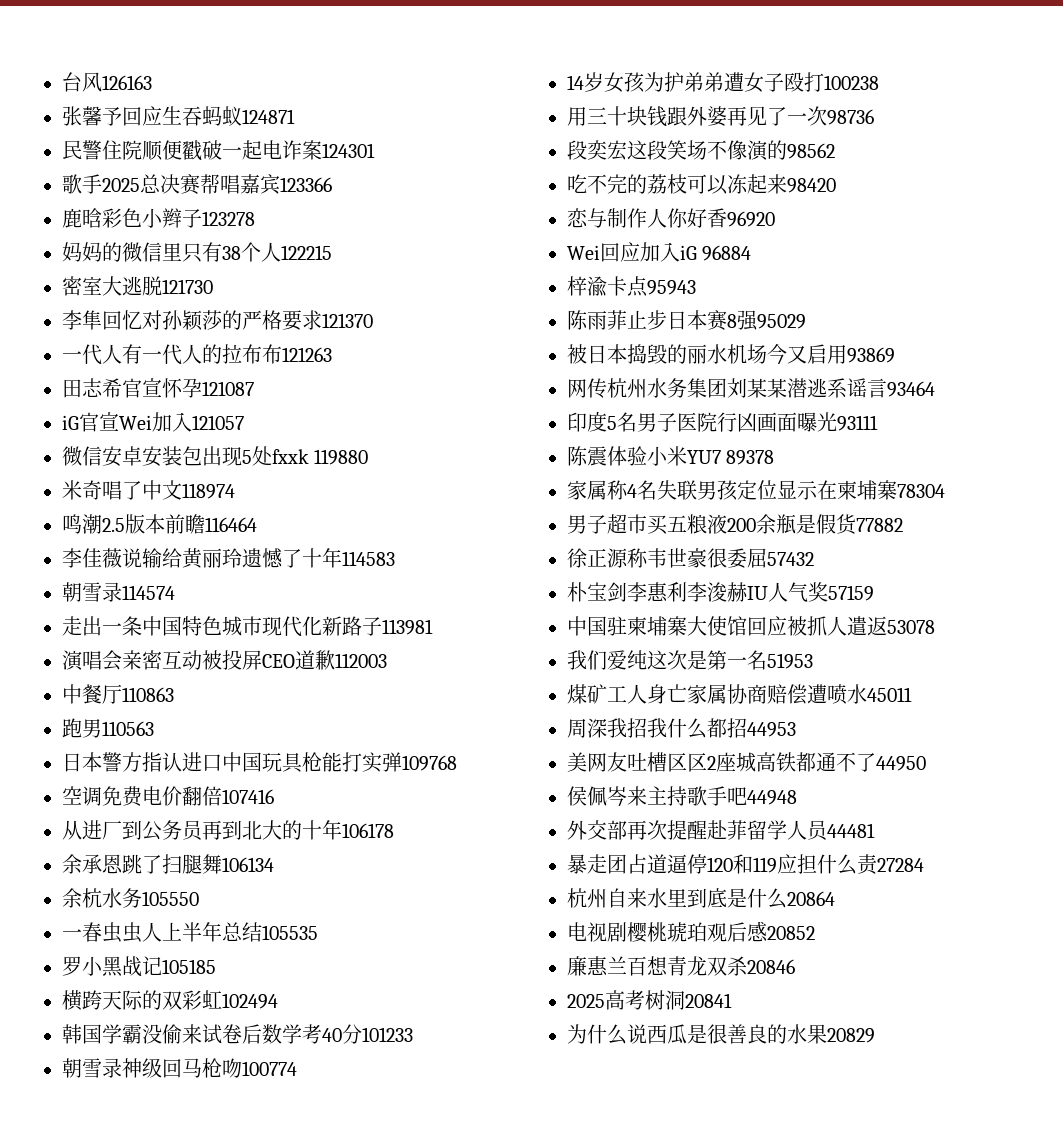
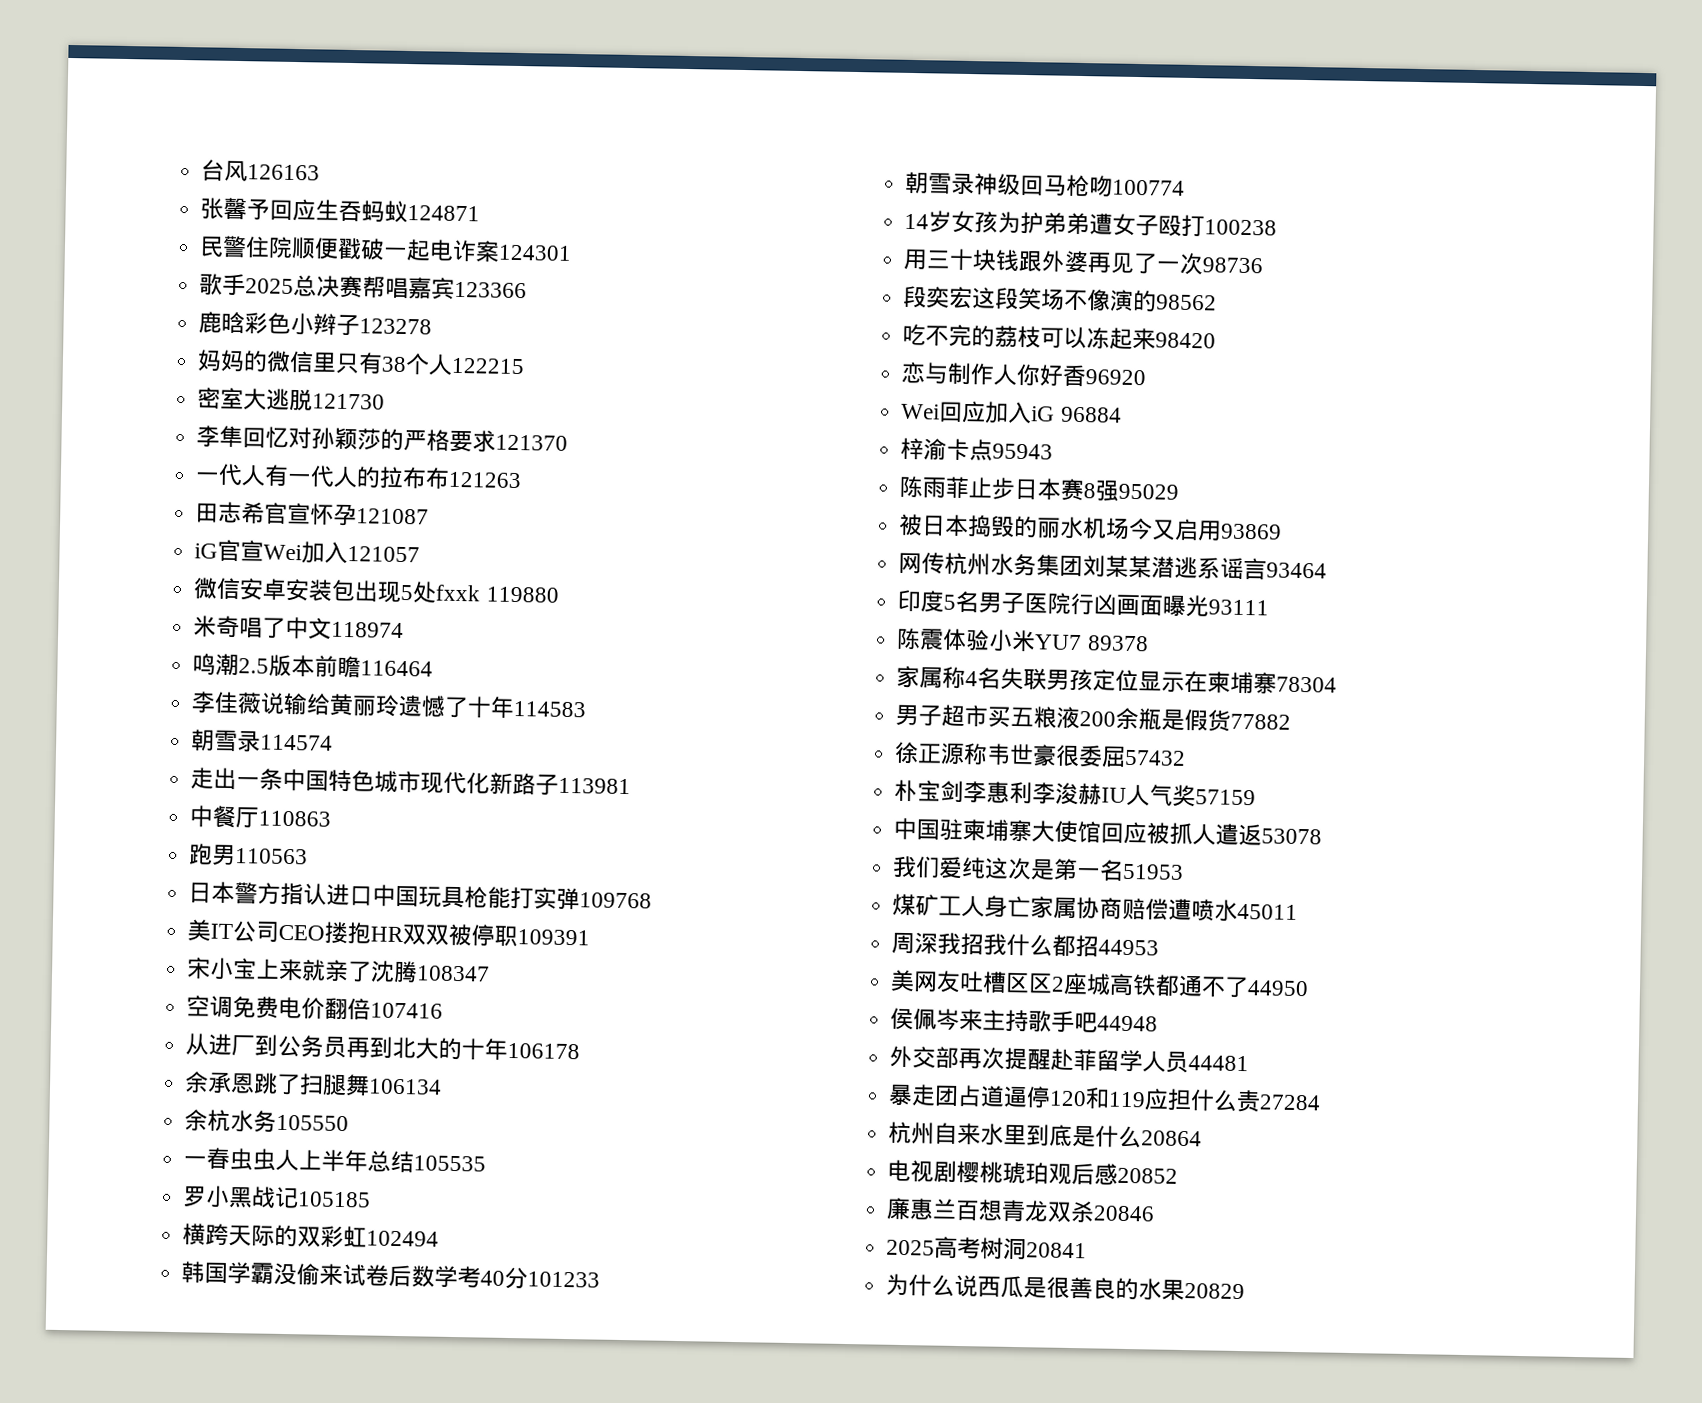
- 演唱会亲密互动被投屏CEO道歉112003
+ 美IT公司CEO搂抱HR双双被停职109391
+ 宋小宝上来就亲了沈腾108347

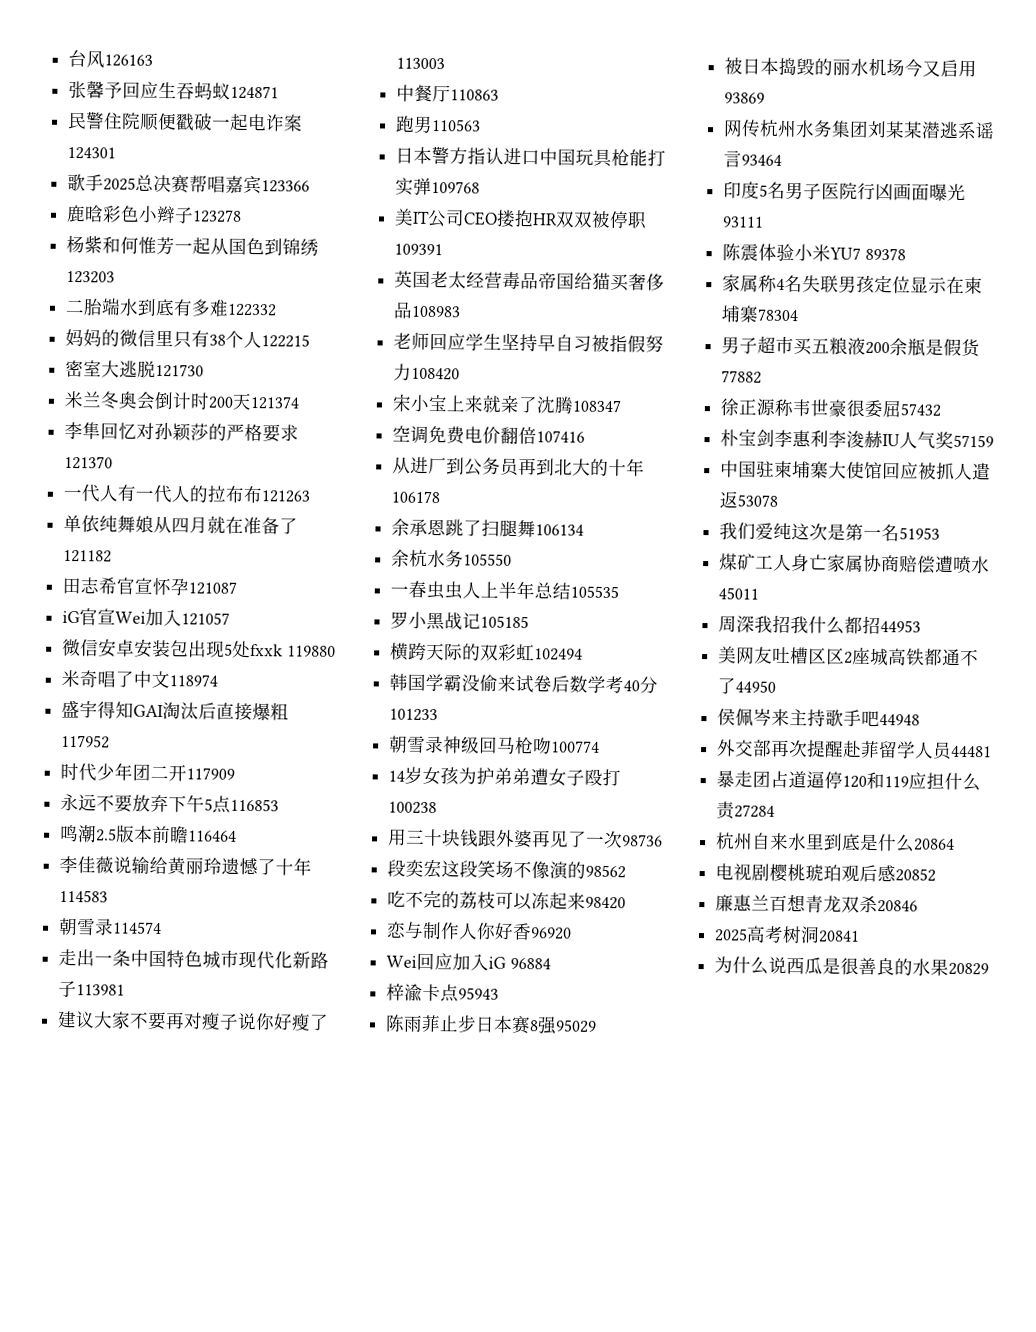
+ 杨紫和何惟芳一起从国色到锦绣123203
+ 二胎端水到底有多难122332
+ 米兰冬奥会倒计时200天121374
+ 单依纯舞娘从四月就在准备了121182
+ 盛宇得知GAI淘汰后直接爆粗117952
+ 时代少年团二开117909
+ 永远不要放弃下午5点116853
+ 建议大家不要再对瘦子说你好瘦了113003
+ 英国老太经营毒品帝国给猫买奢侈品108983
+ 老师回应学生坚持早自习被指假努力108420

